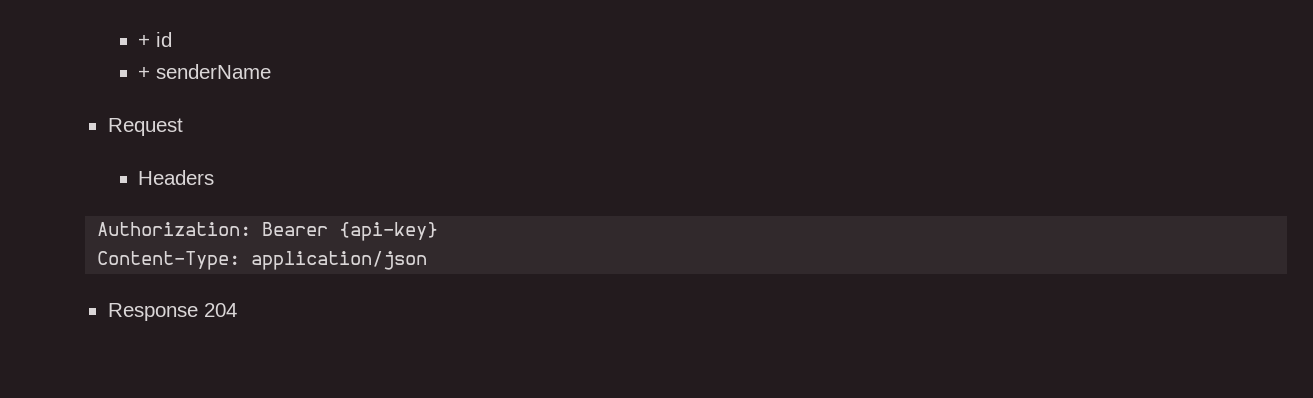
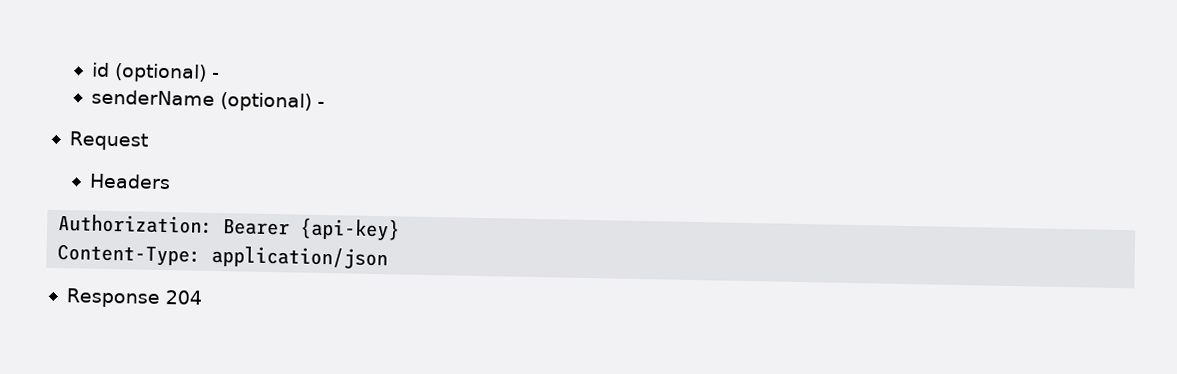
- + id
- + senderName
+ id (optional) -
+ senderName (optional) -

